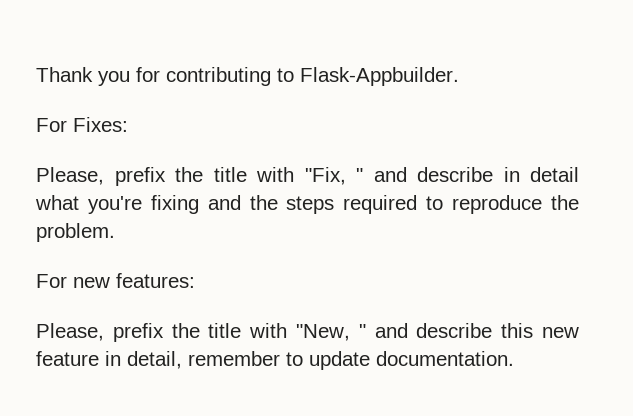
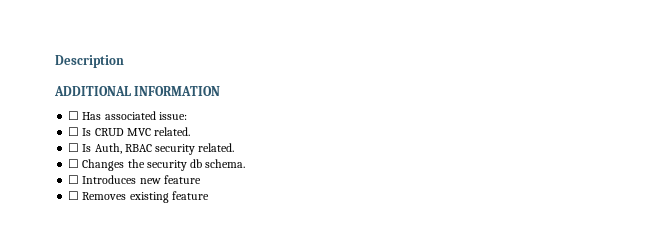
- Thank you for contributing to Flask-Appbuilder.
- For Fixes:
- Please, prefix the title with "Fix, " and describe in detail what you're fixing and the steps required to reproduce the problem.
- For new features:
- Please, prefix the title with "New, " and describe this new feature in detail, remember to update documentation.
+ Description
+ ADDITIONAL INFORMATION
+ ☐ Has associated issue:
+ ☐ Is CRUD MVC related.
+ ☐ Is Auth, RBAC security related.
+ ☐ Changes the security db schema.
+ ☐ Introduces new feature
+ ☐ Removes existing feature

